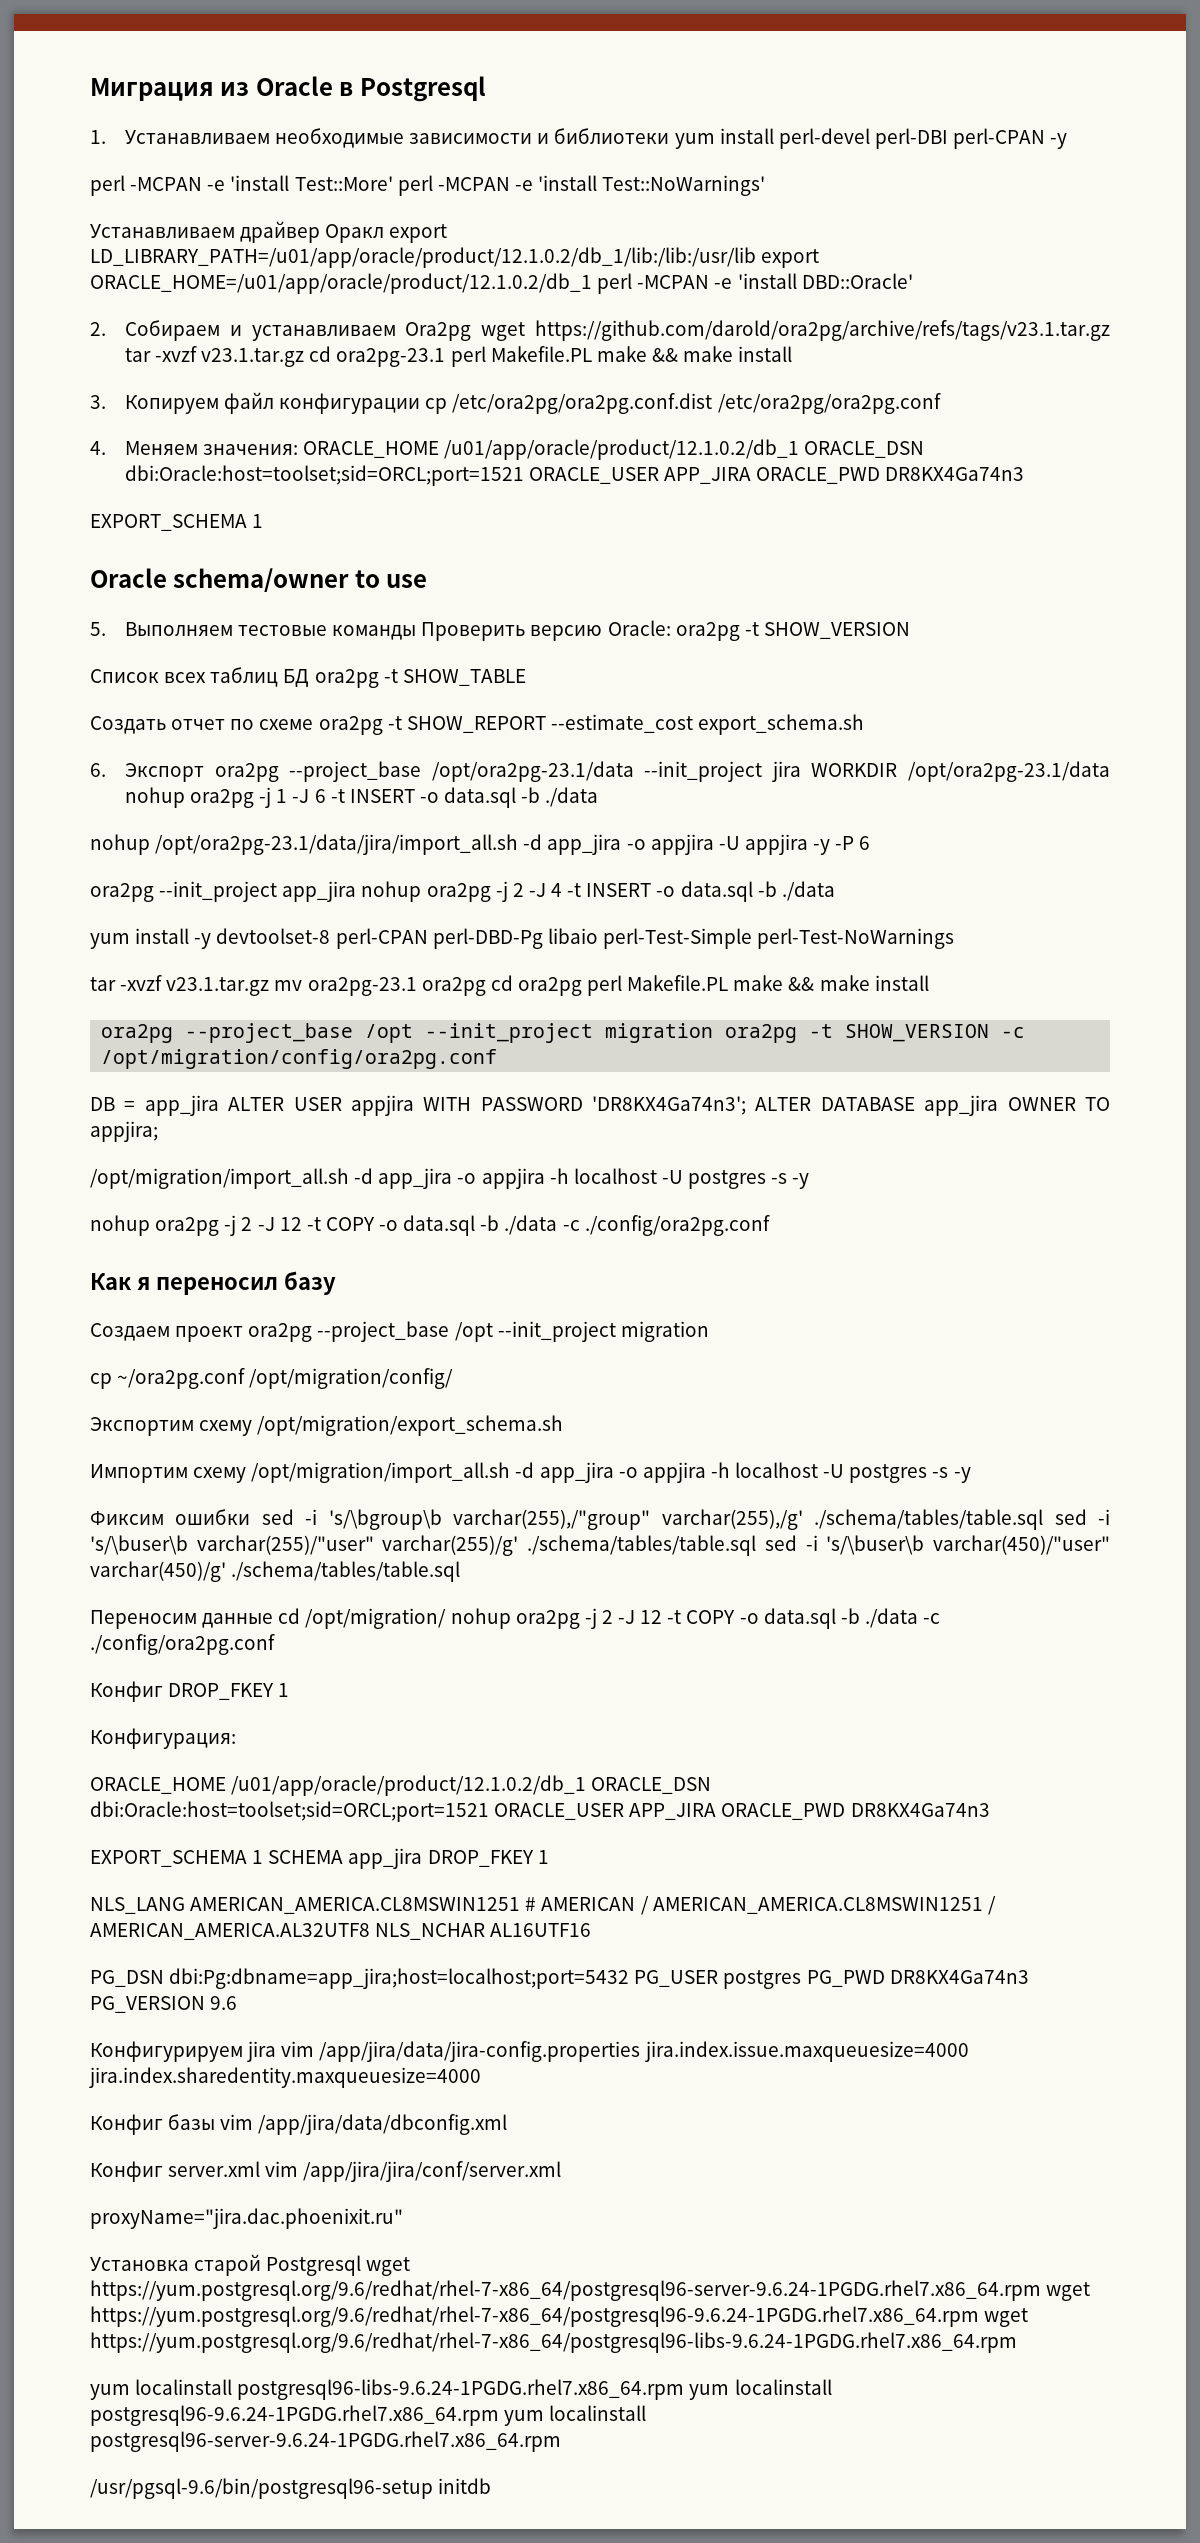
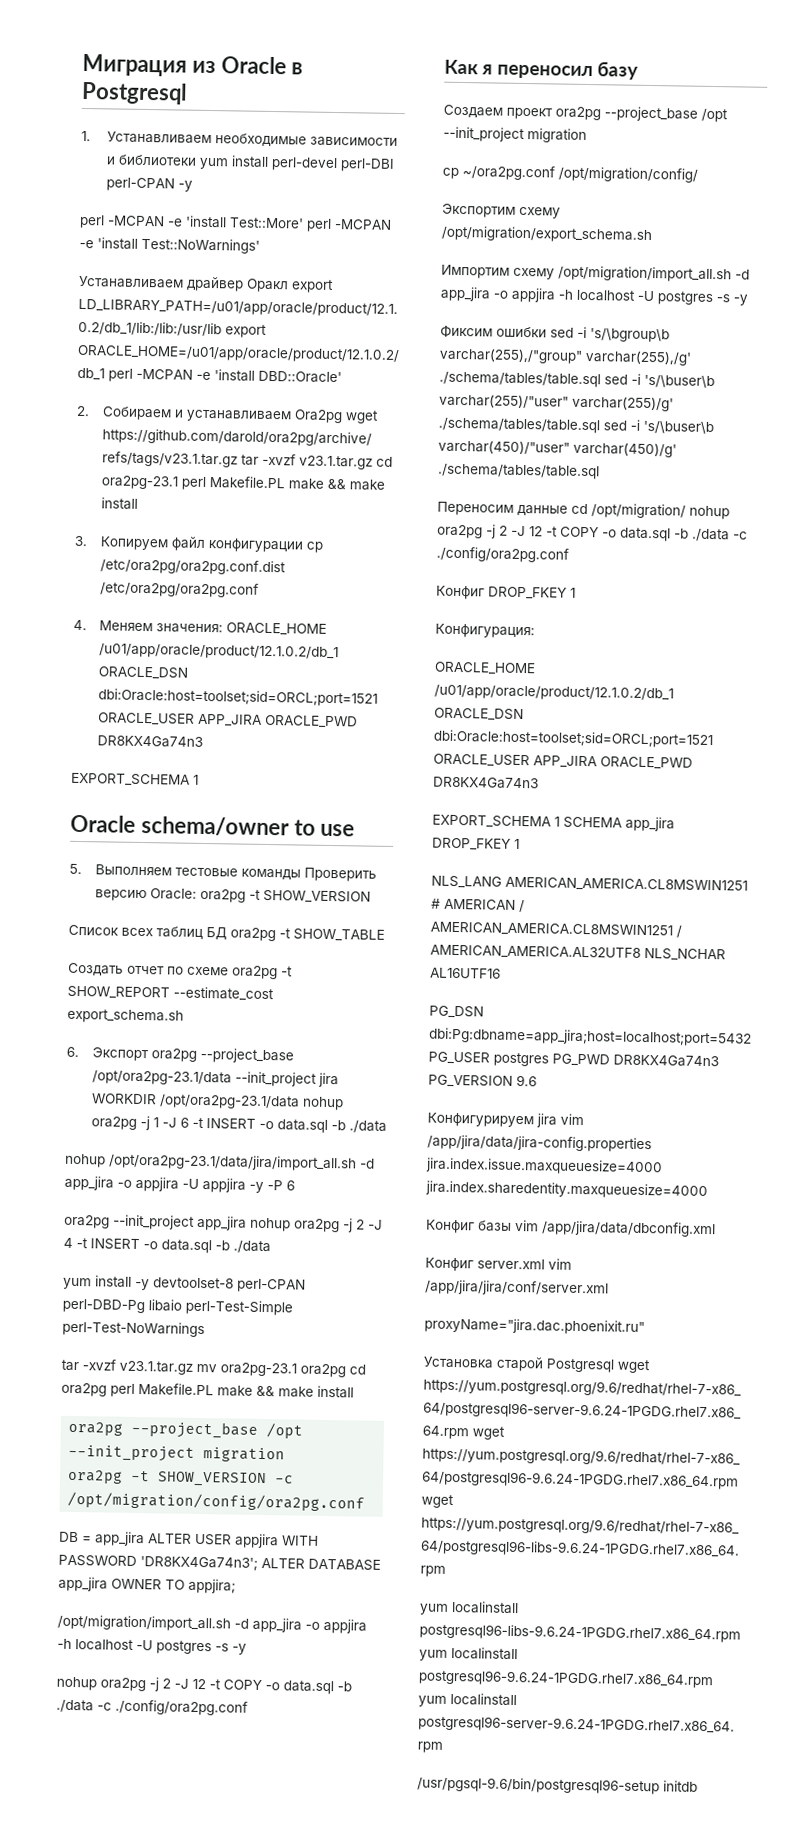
  tar -xvzf v23.1.tar.gz mv ora2pg-23.1 ora2pg cd ora2pg perl Makefile.PL make && make install
- ora2pg --project_base /opt --init_project migration ora2pg -t SHOW_VERSION -c /opt/migration/config/ora2pg.conf
+ ora2pg --project_base /opt --init_project migration
+ ora2pg -t SHOW_VERSION -c /opt/migration/config/ora2pg.conf

